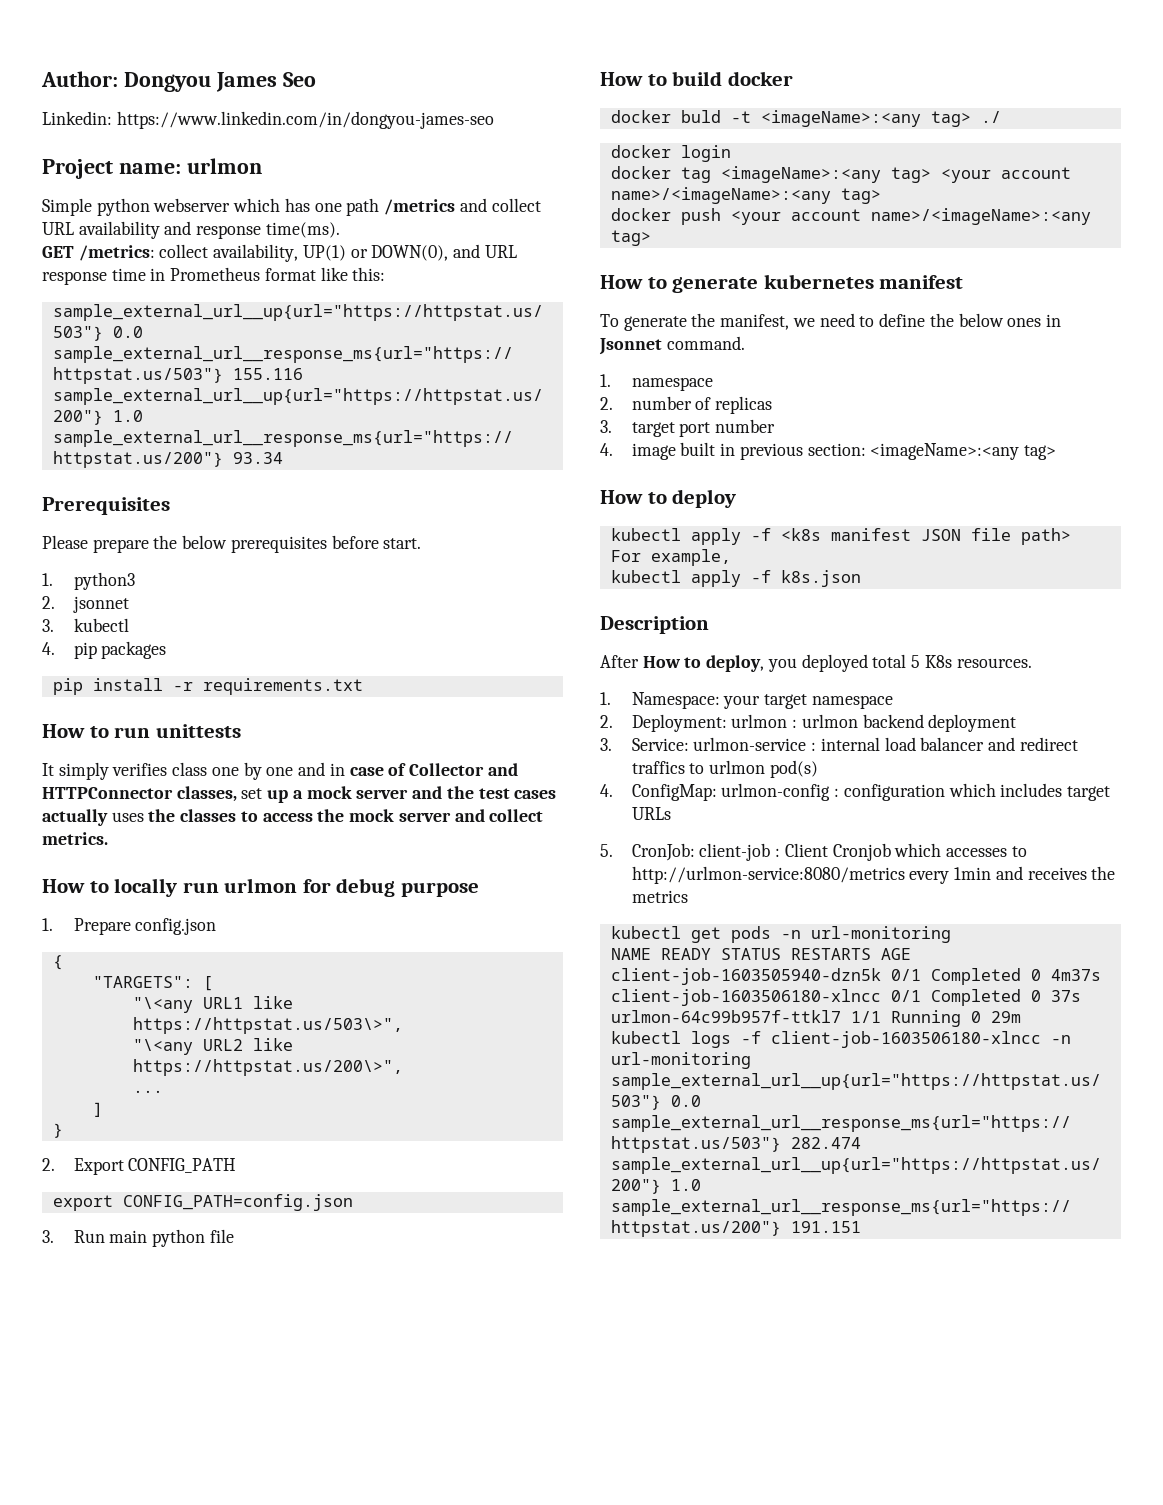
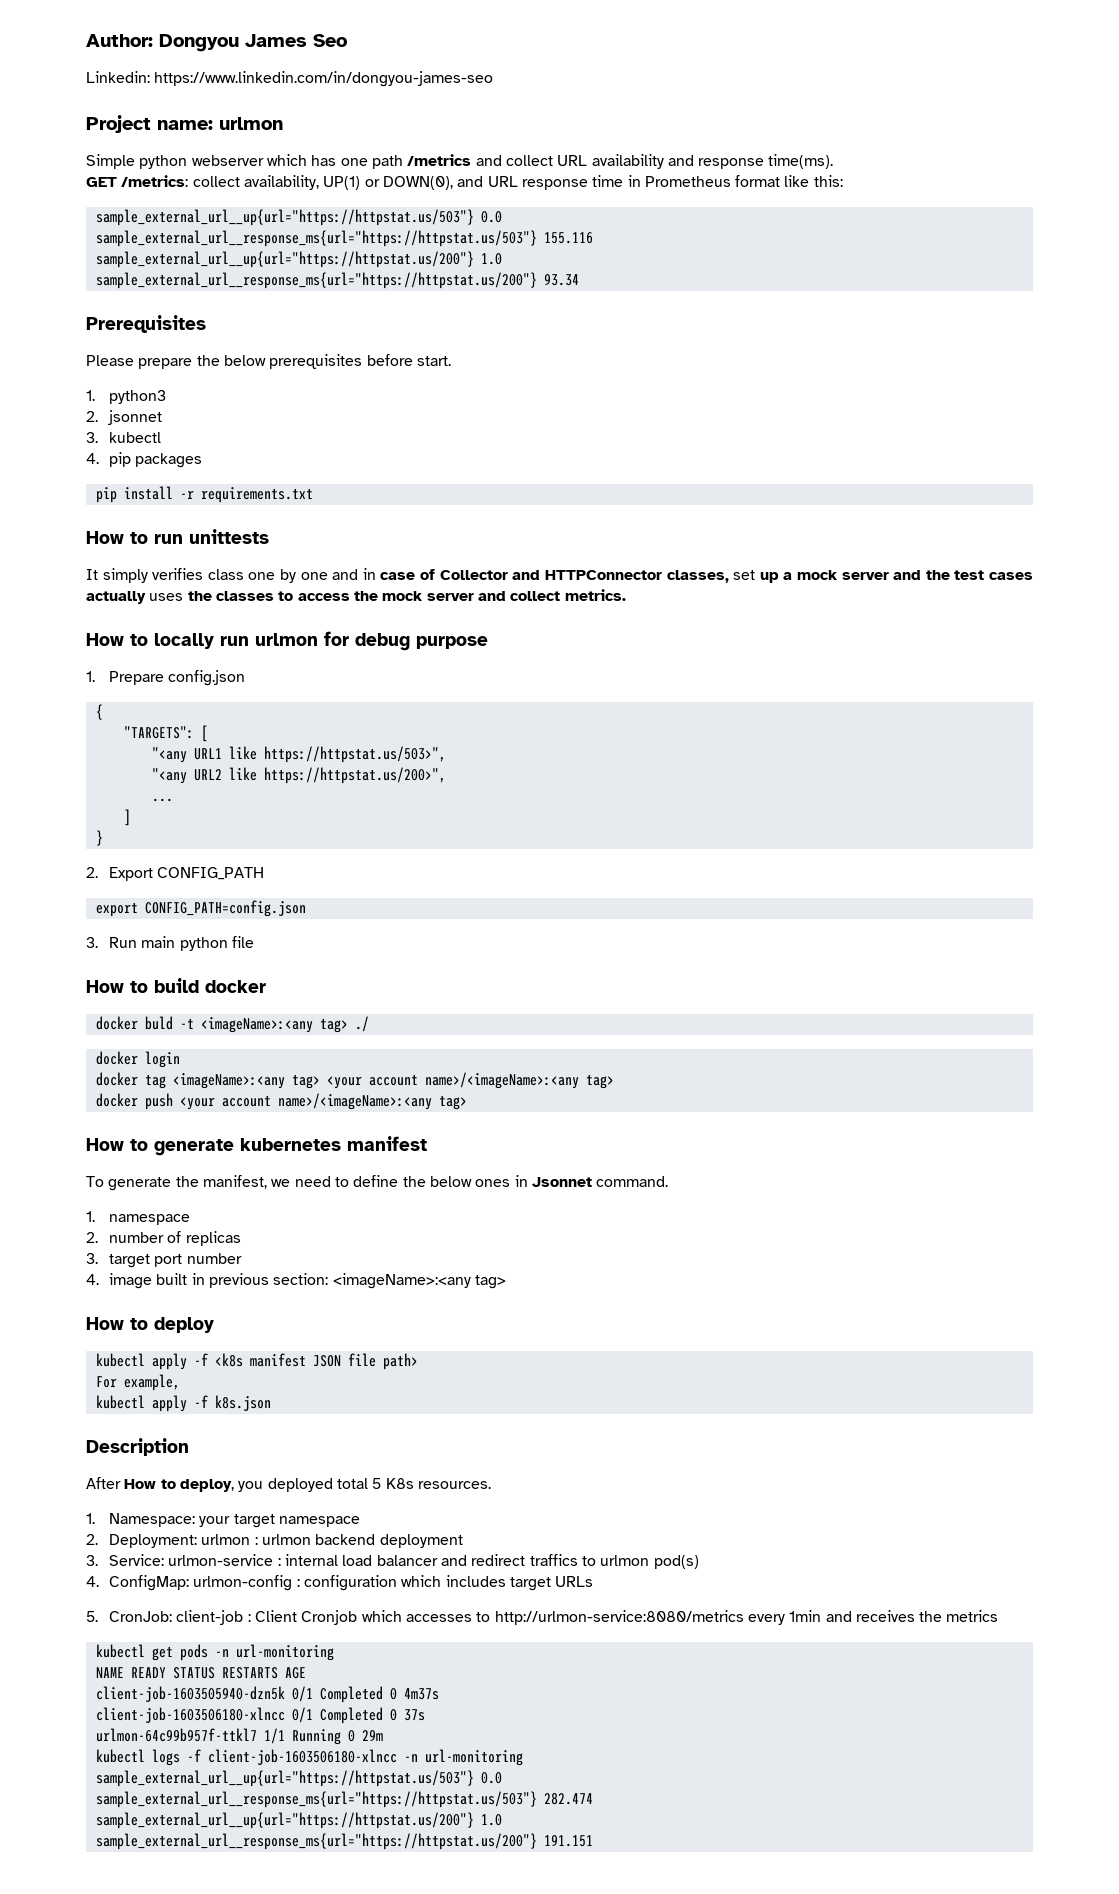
- "\<any URL1 like https://httpstat.us/503\>",
- "\<any URL2 like https://httpstat.us/200\>",
+ "<any URL1 like https://httpstat.us/503>",
+ "<any URL2 like https://httpstat.us/200>",

